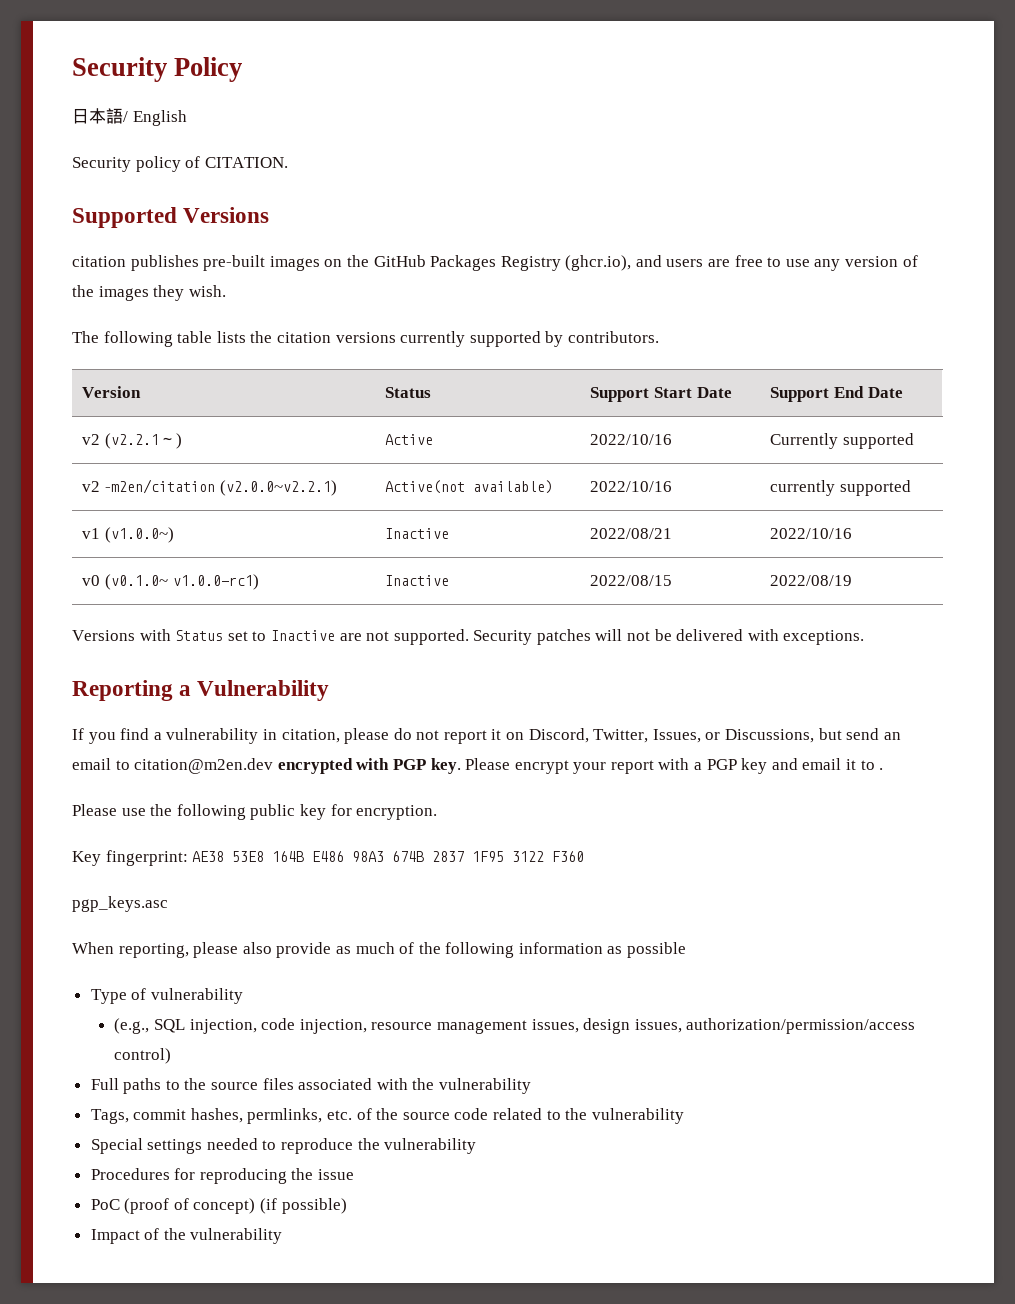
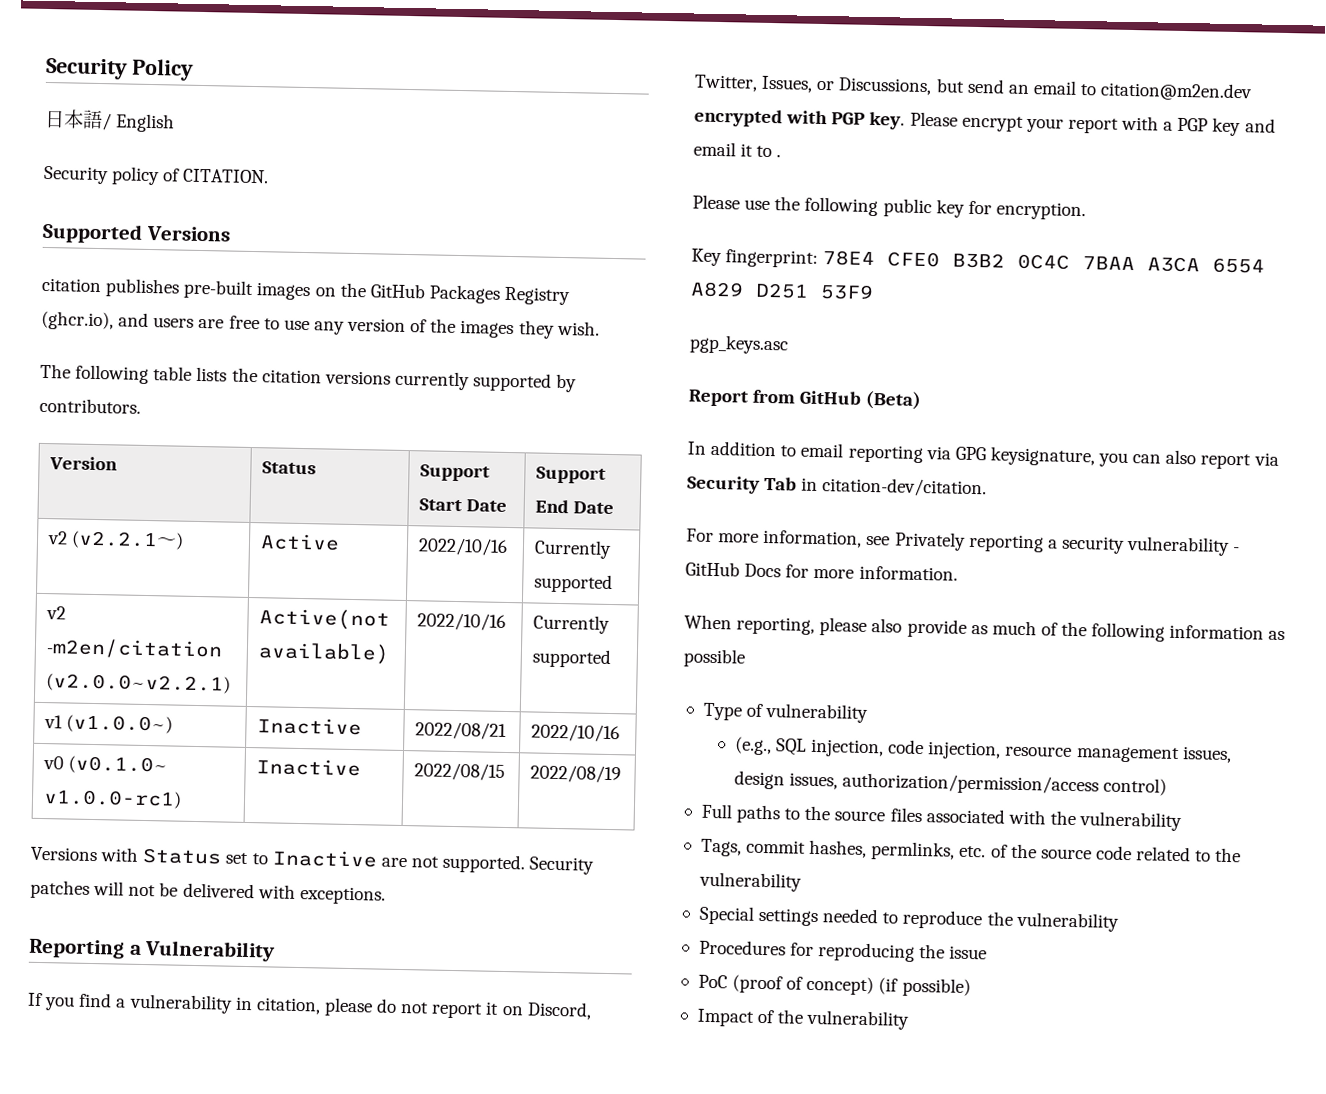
- v2 -m2en/citation (v2.0.0~v2.2.1) | Active(not available) | 2022/10/16 | currently supported
+ v2 -m2en/citation (v2.0.0~v2.2.1) | Active(not available) | 2022/10/16 | Currently supported
- Key fingerprint: AE38 53E8 164B E486 98A3 674B 2837 1F95 3122 F360
+ Key fingerprint: 78E4 CFE0 B3B2 0C4C 7BAA A3CA 6554 A829 D251 53F9
  pgp_keys.asc
+ Report from GitHub (Beta)
+ In addition to email reporting via GPG keysignature, you can also report via Security Tab in citation-dev/citation.
+ For more information, see Privately reporting a security vulnerability - GitHub Docs for more information.

